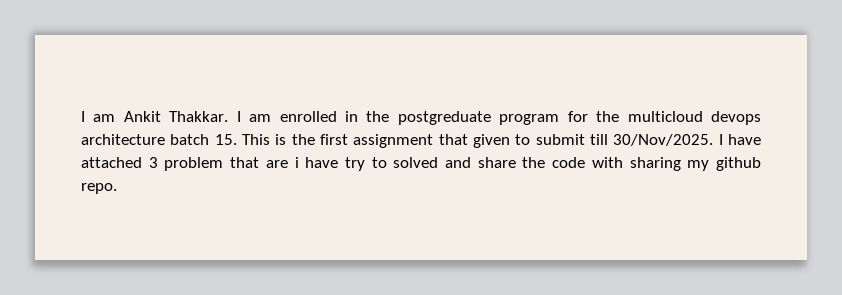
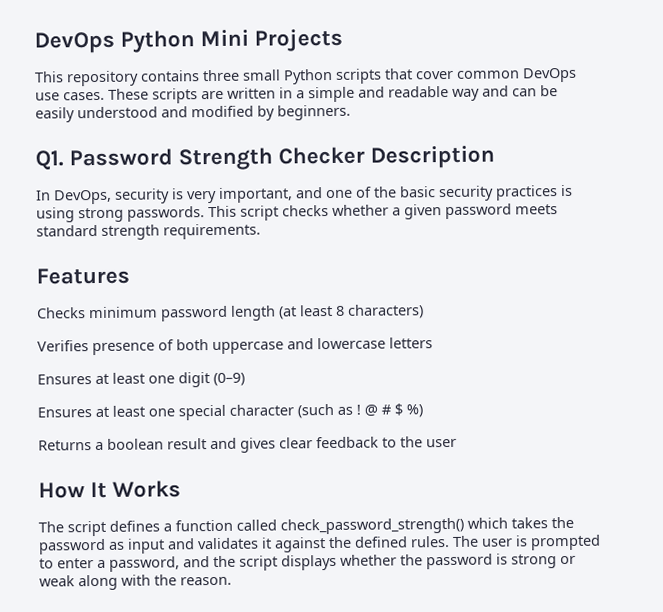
- I am Ankit Thakkar. I am enrolled in the postgreduate program for the multicloud devops architecture batch 15. This is the first assignment that given to submit till 30/Nov/2025. I have attached 3 problem that are i have try to solved and share the code with sharing my github repo.
+ DevOps Python Mini Projects
+ This repository contains three small Python scripts that cover common DevOps use cases. These scripts are written in a simple and readable way and can be easily understood and modified by beginners.
+ Q1. Password Strength Checker Description
+ In DevOps, security is very important, and one of the basic security practices is using strong passwords. This script checks whether a given password meets standard strength requirements.
+ Features
+ Checks minimum password length (at least 8 characters)
+ Verifies presence of both uppercase and lowercase letters
+ Ensures at least one digit (0–9)
+ Ensures at least one special character (such as ! @ # $ %)
+ Returns a boolean result and gives clear feedback to the user
+ How It Works
+ The script defines a function called check_password_strength() which takes the password as input and validates it against the defined rules. The user is prompted to enter a password, and the script displays whether the password is strong or weak along with the reason.

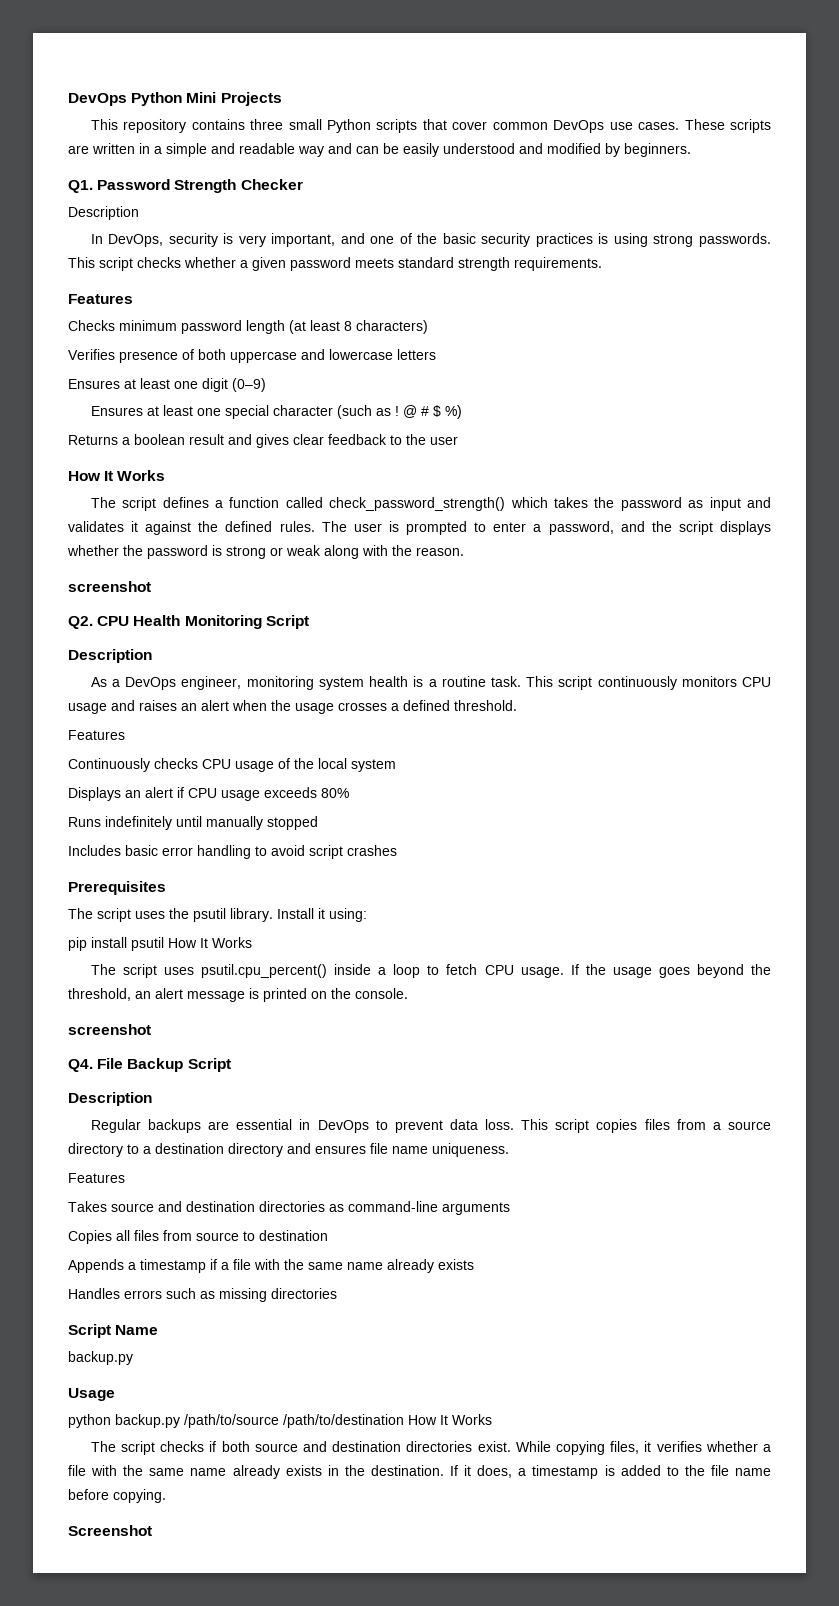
- Q1. Password Strength Checker Description
+ Q1. Password Strength Checker
+ Description
  The user is prompted to enter a password, and the script displays whether the password is strong or weak along with the reason.
+ screenshot
+ Q2. CPU Health Monitoring Script
+ Description
+ As a DevOps engineer, monitoring system health is a routine task. This script continuously monitors CPU usage and raises an alert when the usage crosses a defined threshold.
+ Features
+ Continuously checks CPU usage of the local system
+ Displays an alert if CPU usage exceeds 80%
+ Runs indefinitely until manually stopped
+ Includes basic error handling to avoid script crashes
+ Prerequisites
+ The script uses the psutil library. Install it using:
+ pip install psutil How It Works
+ The script uses psutil.cpu_percent() inside a loop to fetch CPU usage. If the usage goes beyond the threshold, an alert message is printed on the console.
+ screenshot
+ Q4. File Backup Script
+ Description
+ Regular backups are essential in DevOps to prevent data loss. This script copies files from a source directory to a destination directory and ensures file name uniqueness.
+ Features
+ Takes source and destination directories as command-line arguments
+ Copies all files from source to destination
+ Appends a timestamp if a file with the same name already exists
+ Handles errors such as missing directories
+ Script Name
+ backup.py
+ Usage
+ python backup.py /path/to/source /path/to/destination How It Works
+ The script checks if both source and destination directories exist. While copying files, it verifies whether a file with the same name already exists in the destination. If it does, a timestamp is added to the file name before copying.
+ Screenshot

